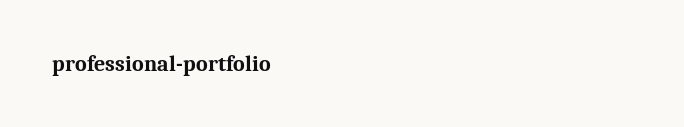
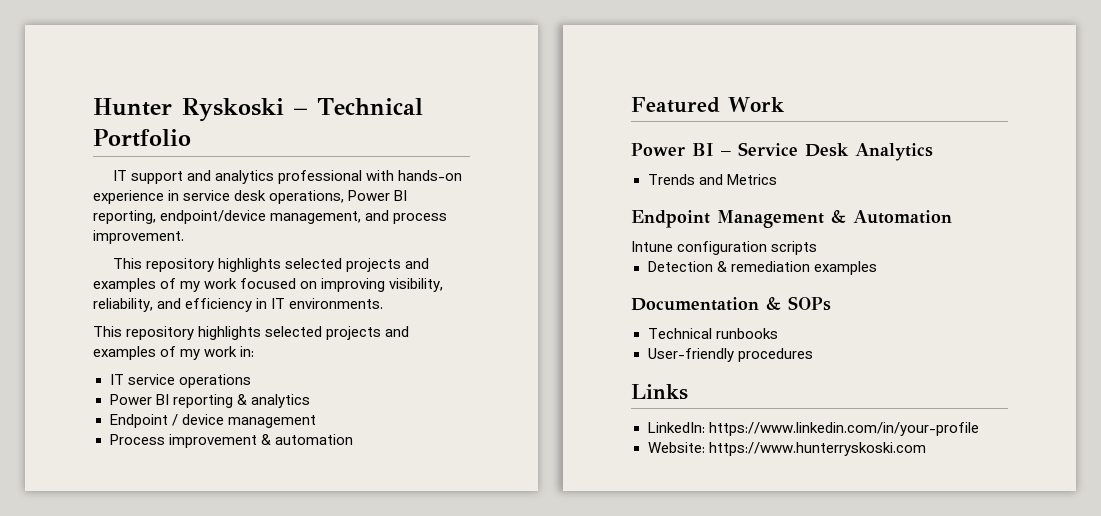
- professional-portfolio
+ Hunter Ryskoski – Technical Portfolio
+ IT support and analytics professional with hands-on experience in service desk operations, Power BI reporting, endpoint/device management, and process improvement.
+ This repository highlights selected projects and examples of my work focused on improving visibility, reliability, and efficiency in IT environments.
+ This repository highlights selected projects and examples of my work in:
+ IT service operations
+ Power BI reporting & analytics
+ Endpoint / device management
+ Process improvement & automation
+ Featured Work
+ Power BI – Service Desk Analytics
+ Trends and Metrics
+ Endpoint Management & Automation
+ Intune configuration scripts
+ Detection & remediation examples
+ Documentation & SOPs
+ Technical runbooks
+ User-friendly procedures
+ Links
+ LinkedIn: https://www.linkedin.com/in/your-profile
+ Website: https://www.hunterryskoski.com

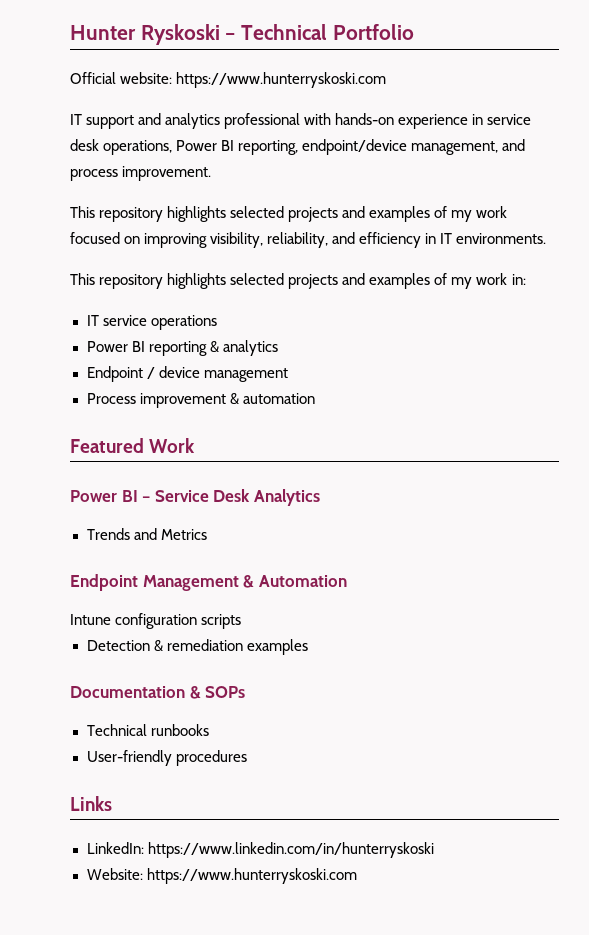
+ Official website: https://www.hunterryskoski.com
- LinkedIn: https://www.linkedin.com/in/your-profile
+ LinkedIn: https://www.linkedin.com/in/hunterryskoski

